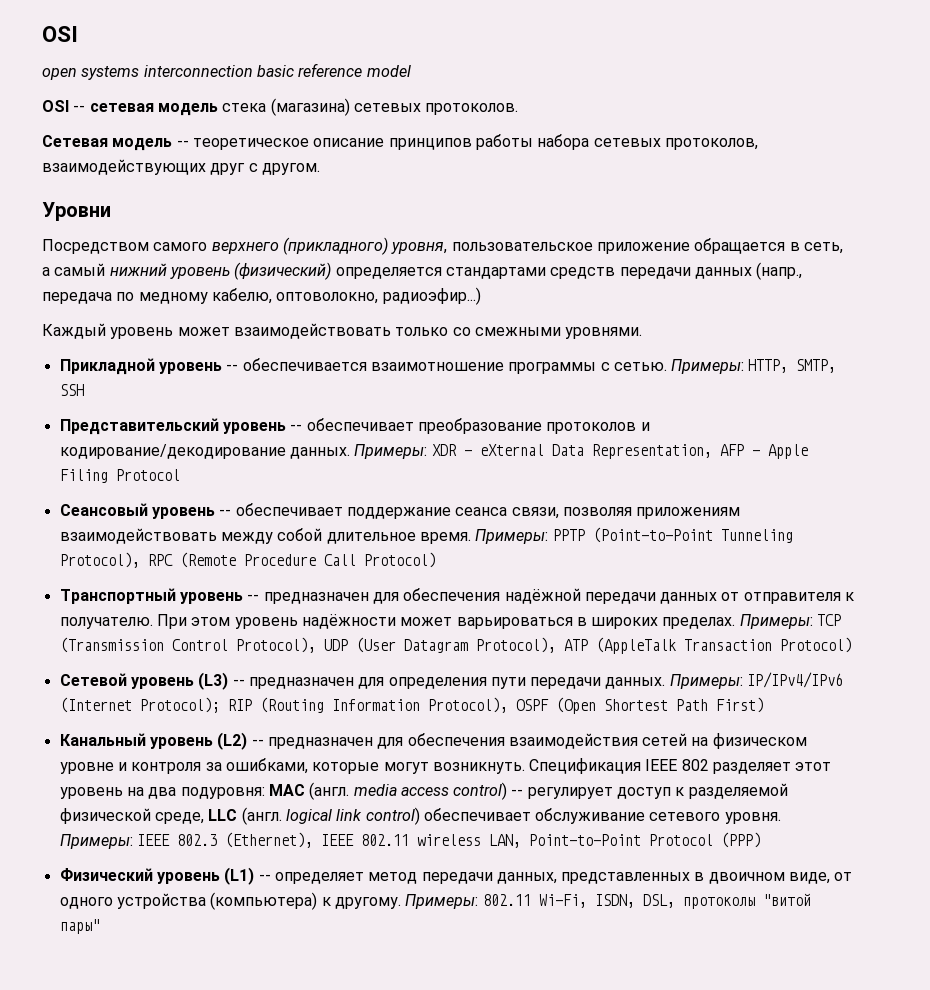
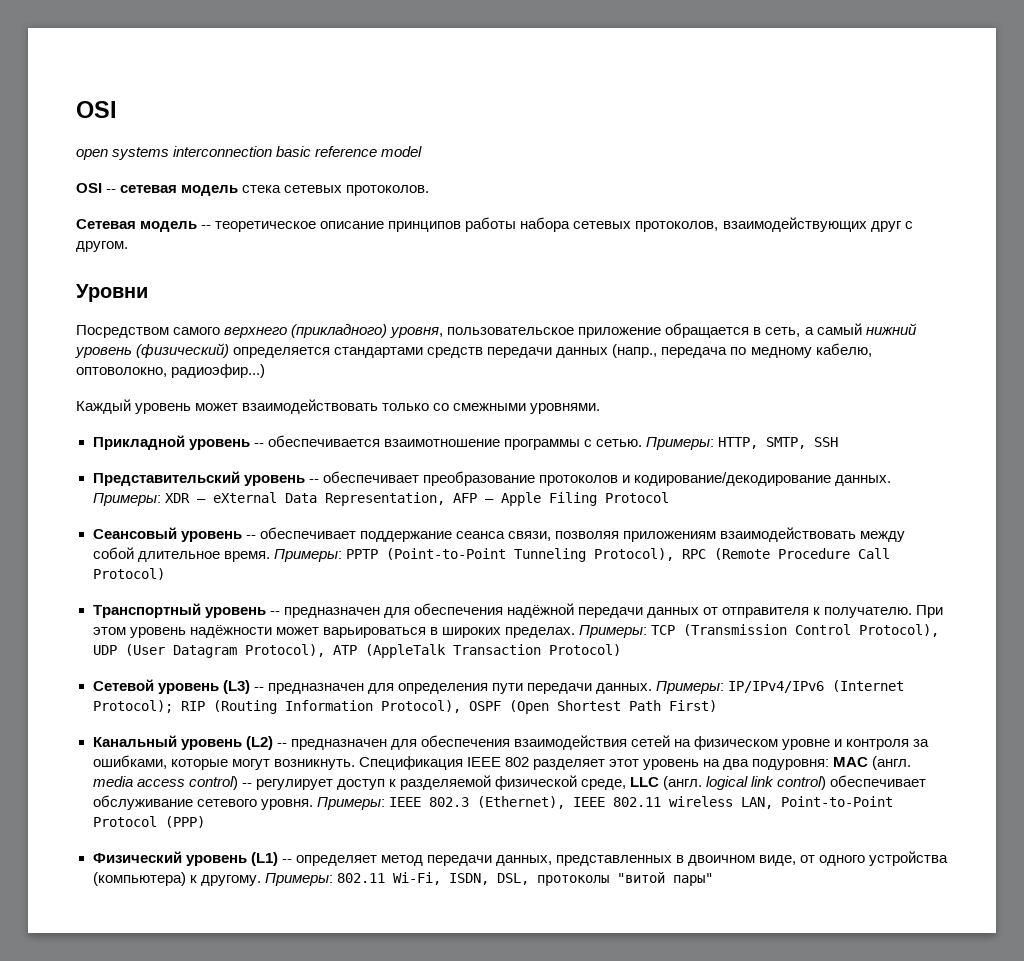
- OSI -- сетевая модель стека (магазина) сетевых протоколов.
+ OSI -- сетевая модель стека сетевых протоколов.

